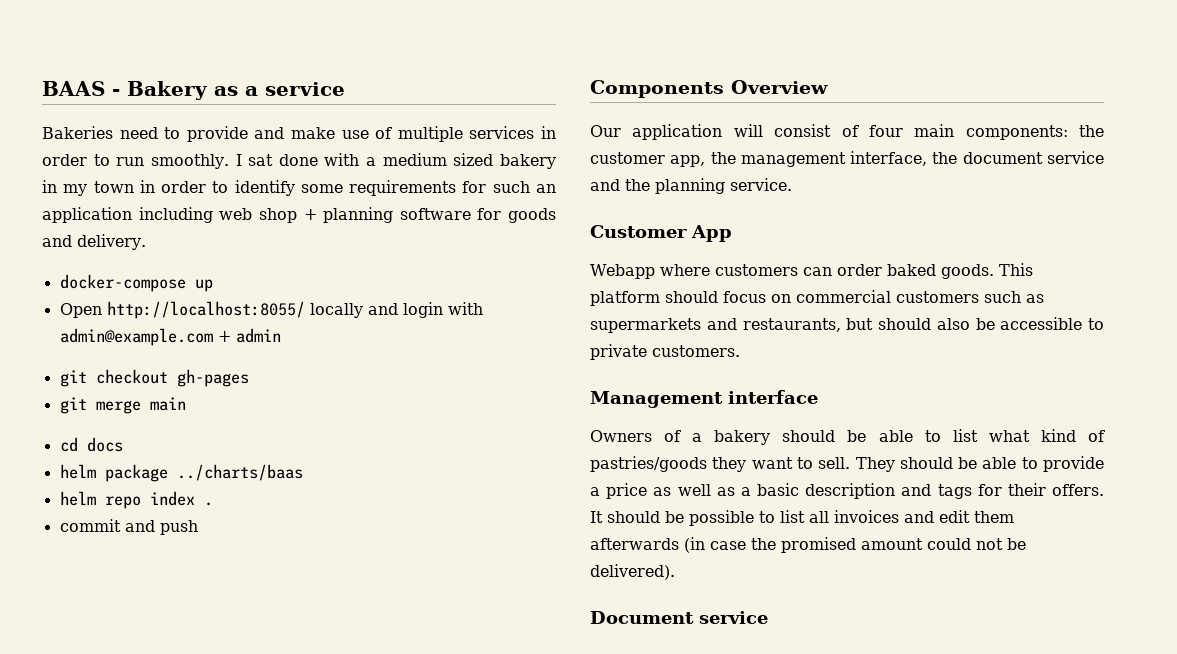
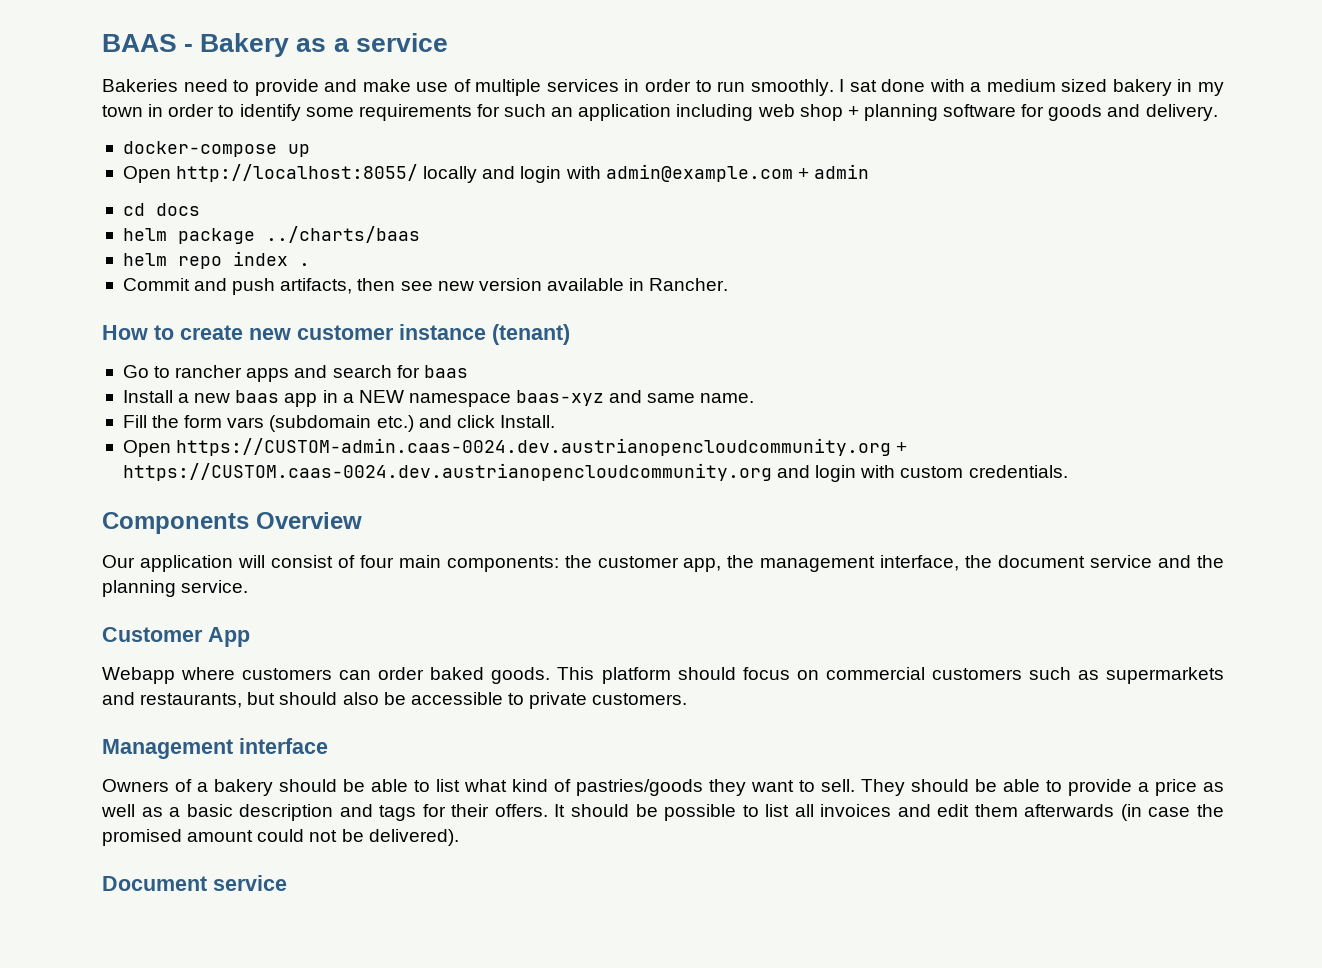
- git checkout gh-pages
- git merge main
- commit and push
+ Commit and push artifacts, then see new version available in Rancher.
+ How to create new customer instance (tenant)
+ Go to rancher apps and search for baas
+ Install a new baas app in a NEW namespace baas-xyz and same name.
+ Fill the form vars (subdomain etc.) and click Install.
+ Open https://CUSTOM-admin.caas-0024.dev.austrianopencloudcommunity.org + https://CUSTOM.caas-0024.dev.austrianopencloudcommunity.org and login with custom credentials.

